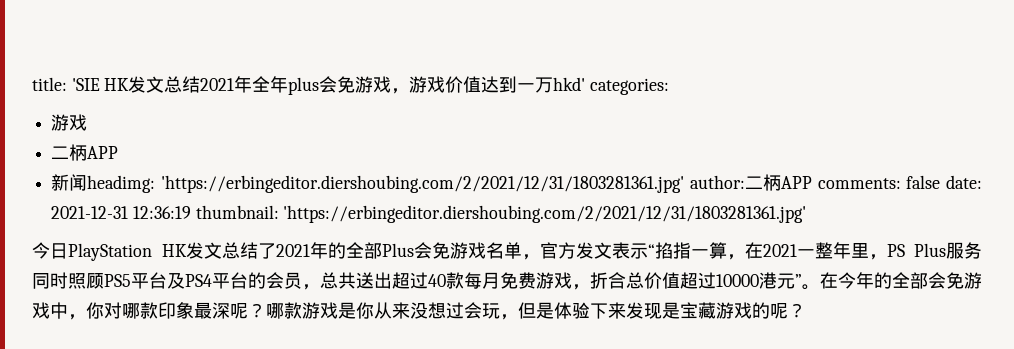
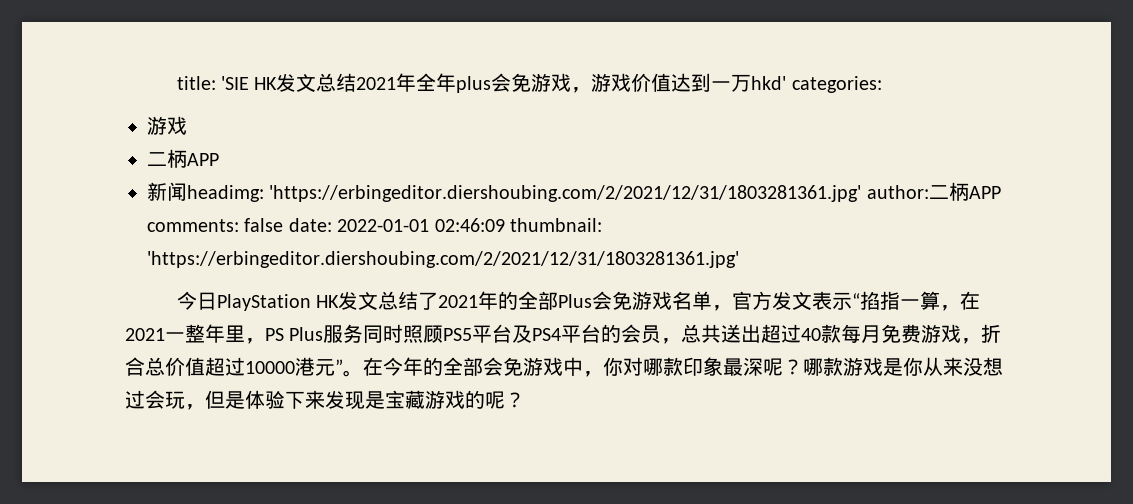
- 新闻headimg: 'https://erbingeditor.diershoubing.com/2/2021/12/31/1803281361.jpg' author:二柄APP comments: false date: 2021-12-31 12:36:19 thumbnail: 'https://erbingeditor.diershoubing.com/2/2021/12/31/1803281361.jpg'
+ 新闻headimg: 'https://erbingeditor.diershoubing.com/2/2021/12/31/1803281361.jpg' author:二柄APP comments: false date: 2022-01-01 02:46:09 thumbnail: 'https://erbingeditor.diershoubing.com/2/2021/12/31/1803281361.jpg'

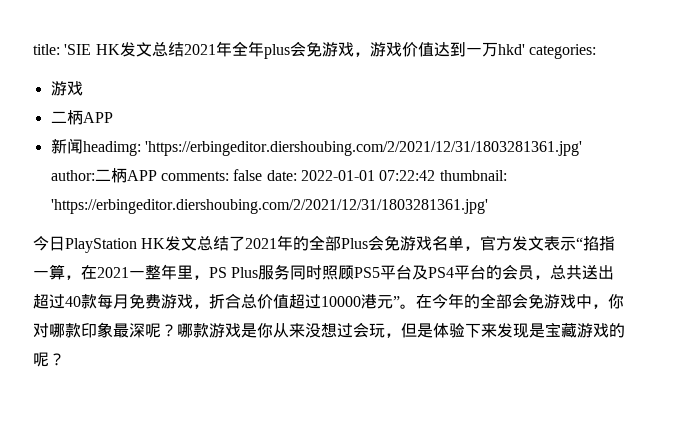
- 新闻headimg: 'https://erbingeditor.diershoubing.com/2/2021/12/31/1803281361.jpg' author:二柄APP comments: false date: 2022-01-01 02:46:09 thumbnail: 'https://erbingeditor.diershoubing.com/2/2021/12/31/1803281361.jpg'
+ 新闻headimg: 'https://erbingeditor.diershoubing.com/2/2021/12/31/1803281361.jpg' author:二柄APP comments: false date: 2022-01-01 07:22:42 thumbnail: 'https://erbingeditor.diershoubing.com/2/2021/12/31/1803281361.jpg'

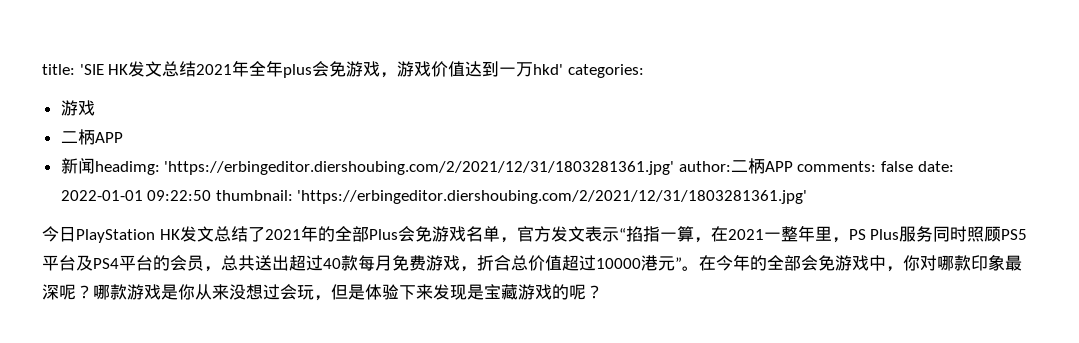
- 新闻headimg: 'https://erbingeditor.diershoubing.com/2/2021/12/31/1803281361.jpg' author:二柄APP comments: false date: 2022-01-01 07:22:42 thumbnail: 'https://erbingeditor.diershoubing.com/2/2021/12/31/1803281361.jpg'
+ 新闻headimg: 'https://erbingeditor.diershoubing.com/2/2021/12/31/1803281361.jpg' author:二柄APP comments: false date: 2022-01-01 09:22:50 thumbnail: 'https://erbingeditor.diershoubing.com/2/2021/12/31/1803281361.jpg'

